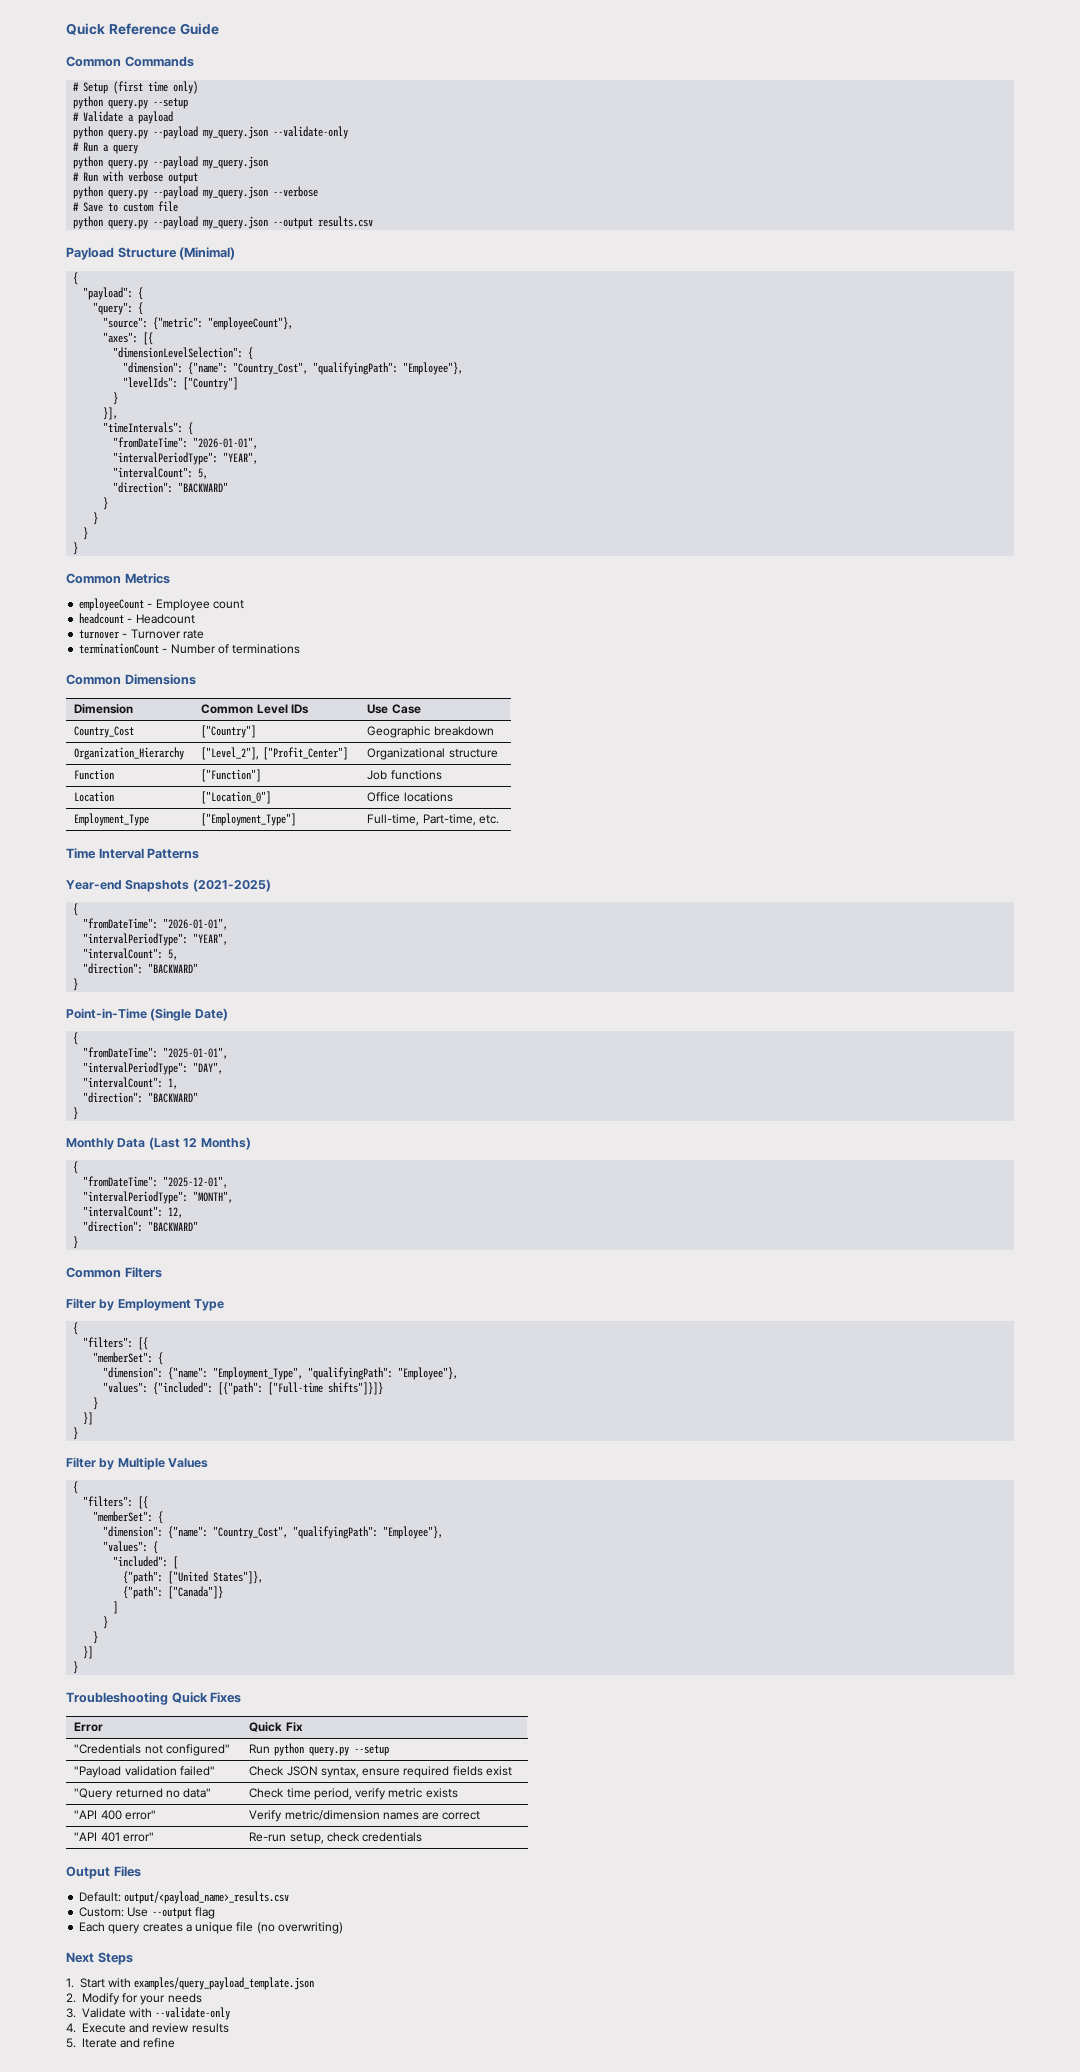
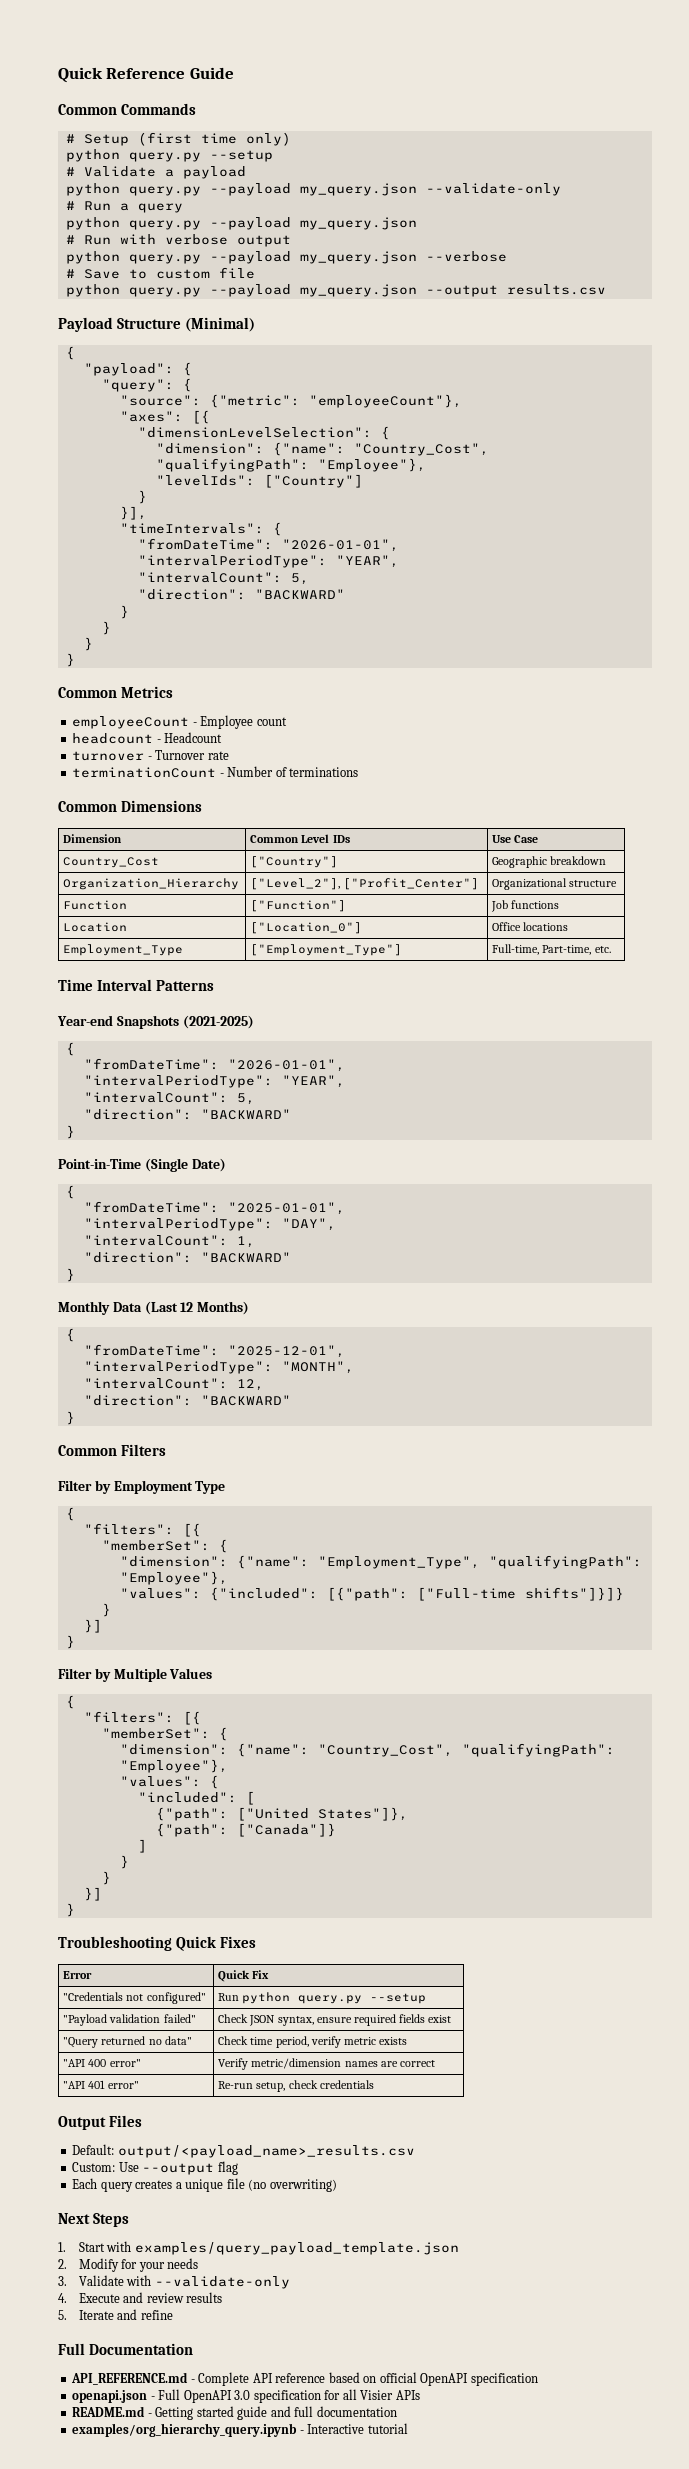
+ Full Documentation
+ API_REFERENCE.md - Complete API reference based on official OpenAPI specification
+ openapi.json - Full OpenAPI 3.0 specification for all Visier APIs
+ README.md - Getting started guide and full documentation
+ examples/org_hierarchy_query.ipynb - Interactive tutorial

